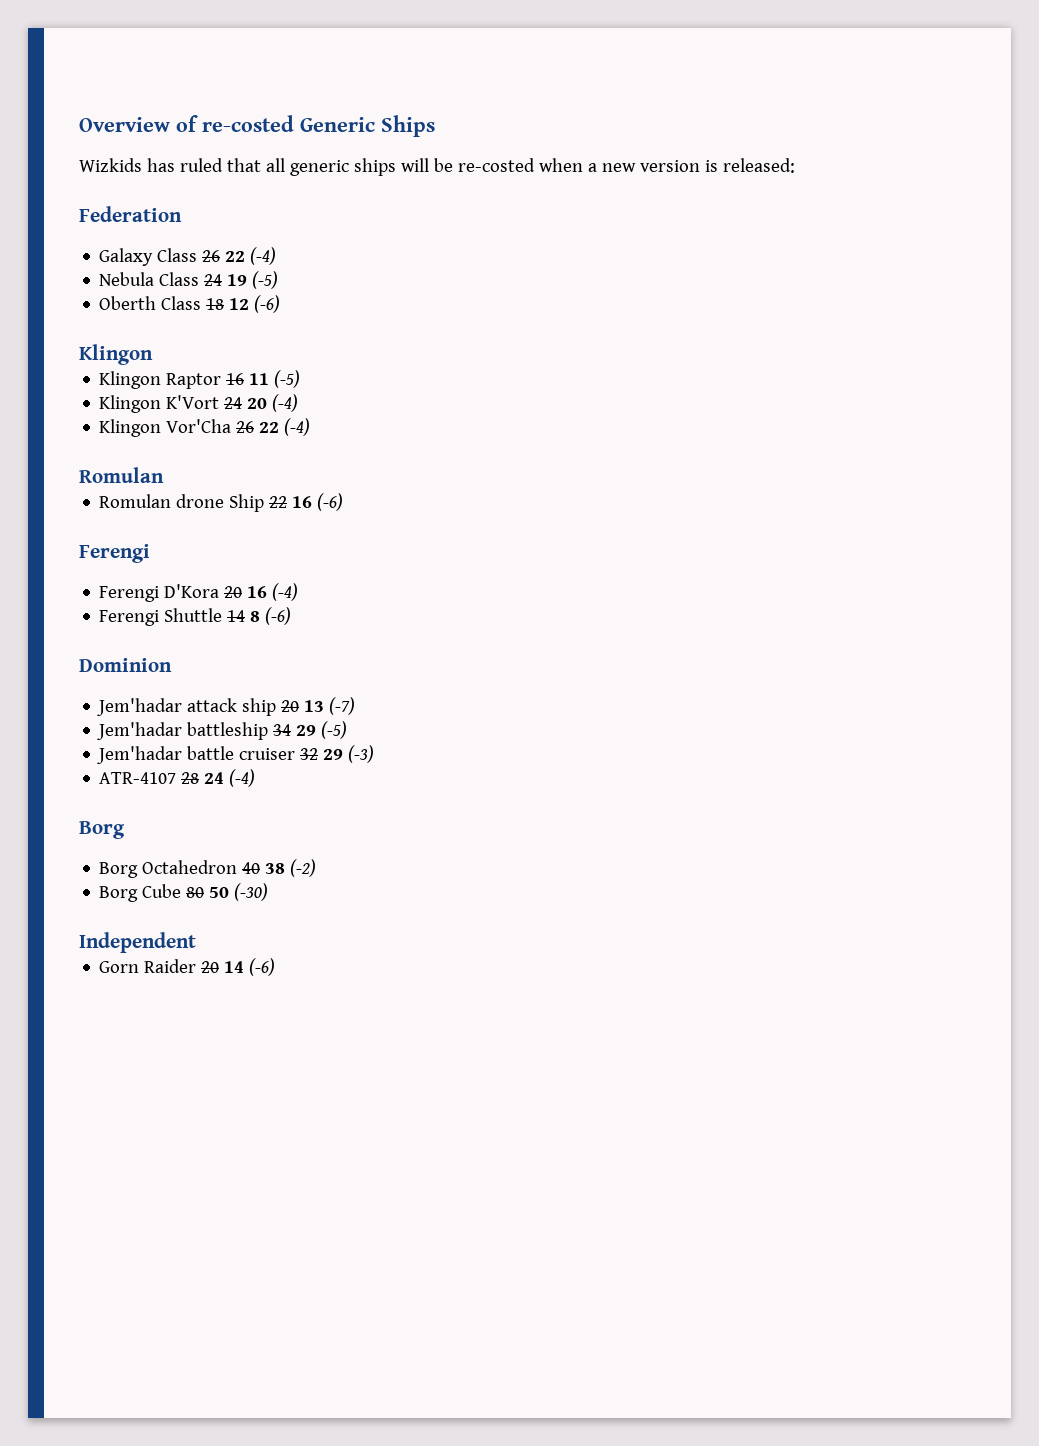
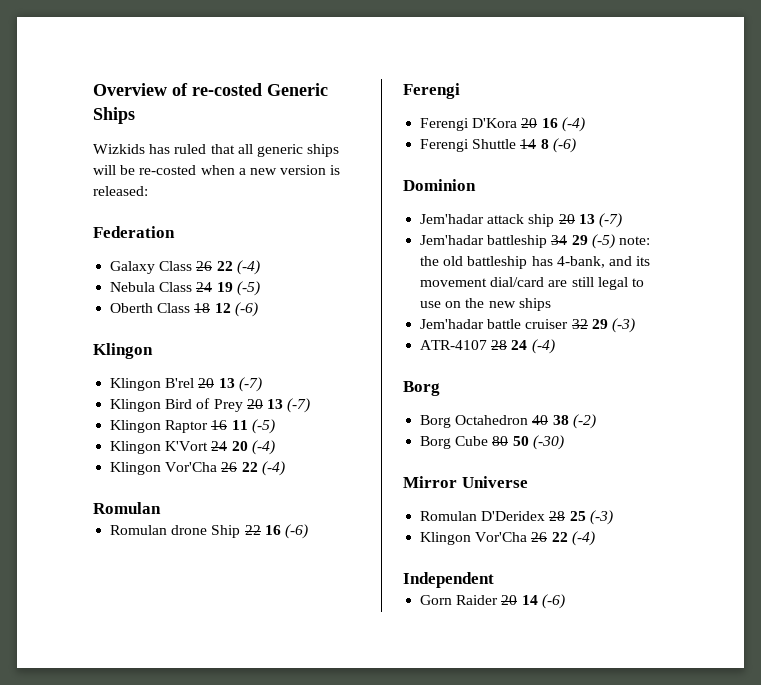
+ Klingon B'rel 20 13 (-7)
+ Klingon Bird of Prey 20 13 (-7)
- Jem'hadar battleship 34 29 (-5)
+ Jem'hadar battleship 34 29 (-5) note: the old battleship has 4-bank, and its movement dial/card are still legal to use on the new ships
+ Mirror Universe
+ Romulan D'Deridex 28 25 (-3)
+ Klingon Vor'Cha 26 22 (-4)

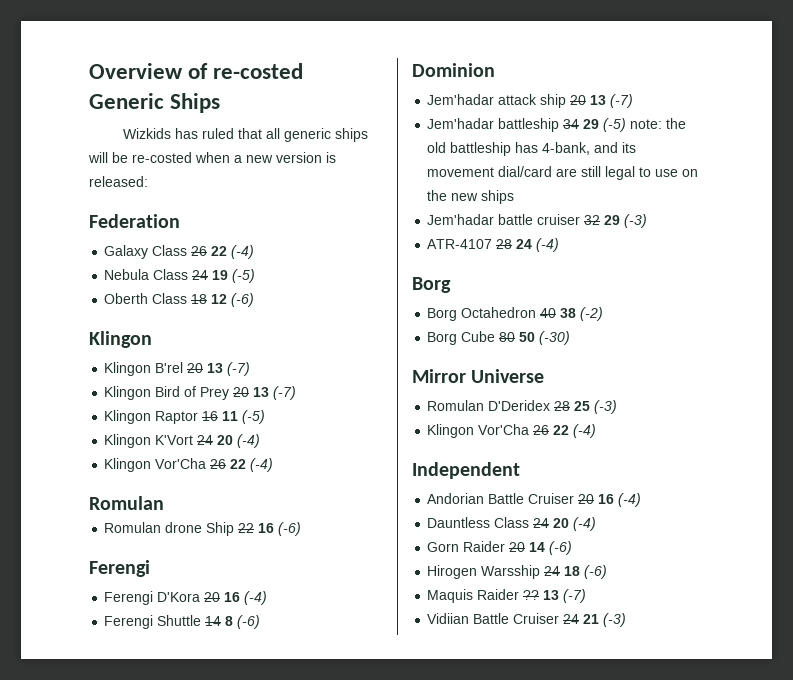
+ Andorian Battle Cruiser 20 16 (-4)
+ Dauntless Class 24 20 (-4)
+ Hirogen Warsship 24 18 (-6)
+ Maquis Raider ?? 13 (-7)
+ Vidiian Battle Cruiser 24 21 (-3)

